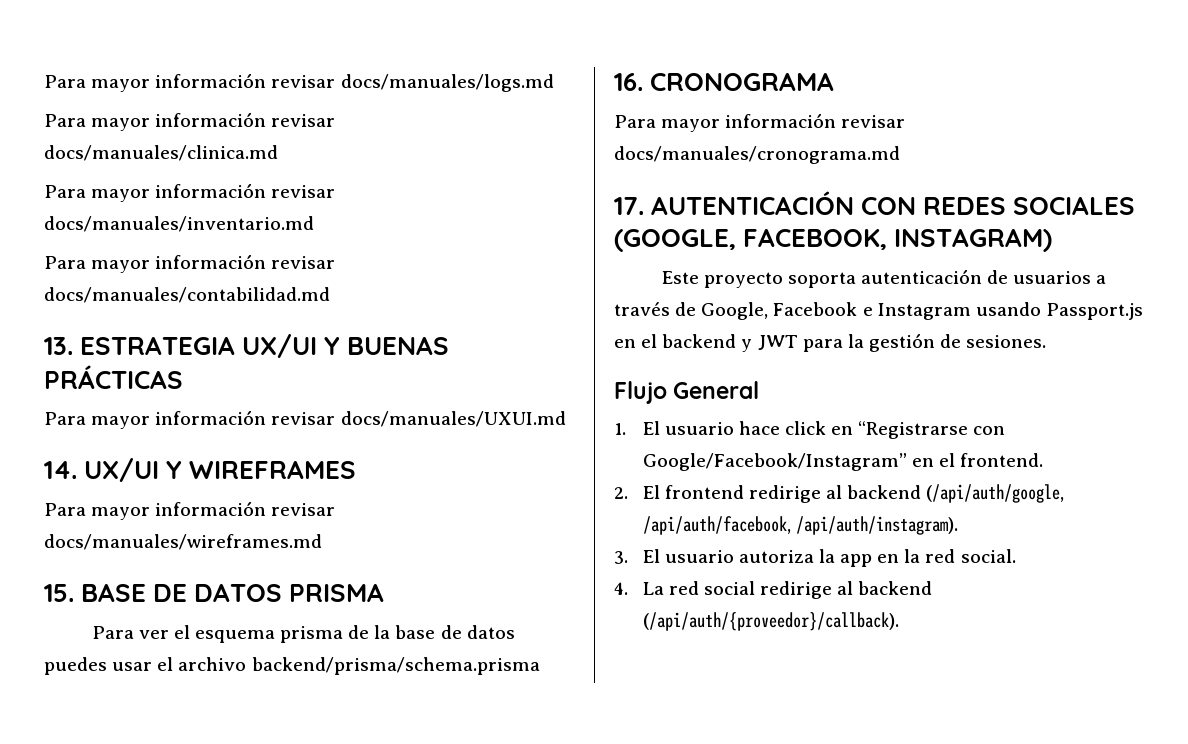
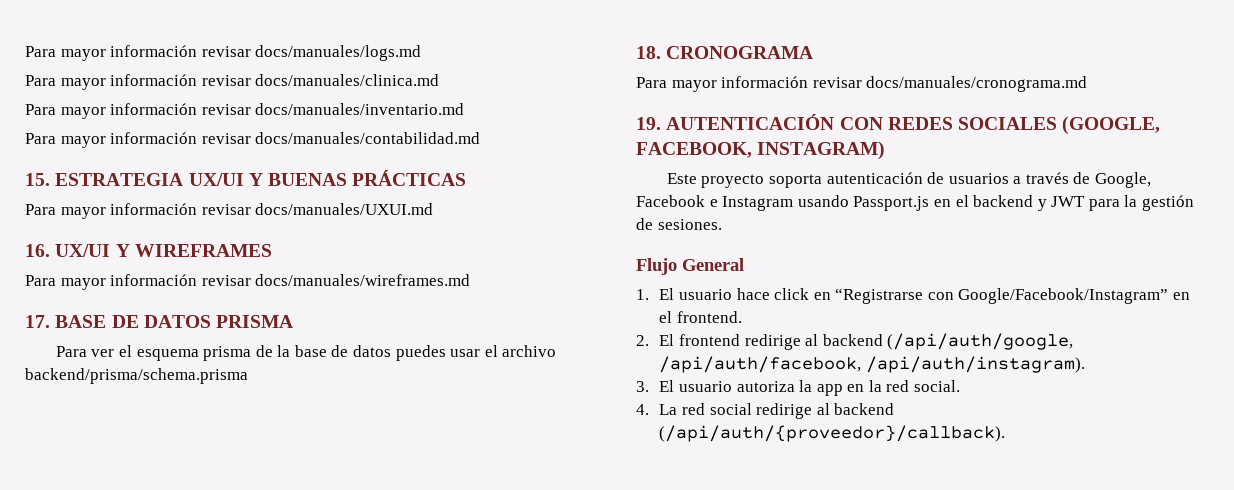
- 13. ESTRATEGIA UX/UI Y BUENAS PRÁCTICAS
+ 15. ESTRATEGIA UX/UI Y BUENAS PRÁCTICAS
- 14. UX/UI Y WIREFRAMES
+ 16. UX/UI Y WIREFRAMES
- 15. BASE DE DATOS PRISMA
+ 17. BASE DE DATOS PRISMA
- 16. CRONOGRAMA
+ 18. CRONOGRAMA
- 17. AUTENTICACIÓN CON REDES SOCIALES (GOOGLE, FACEBOOK, INSTAGRAM)
+ 19. AUTENTICACIÓN CON REDES SOCIALES (GOOGLE, FACEBOOK, INSTAGRAM)

